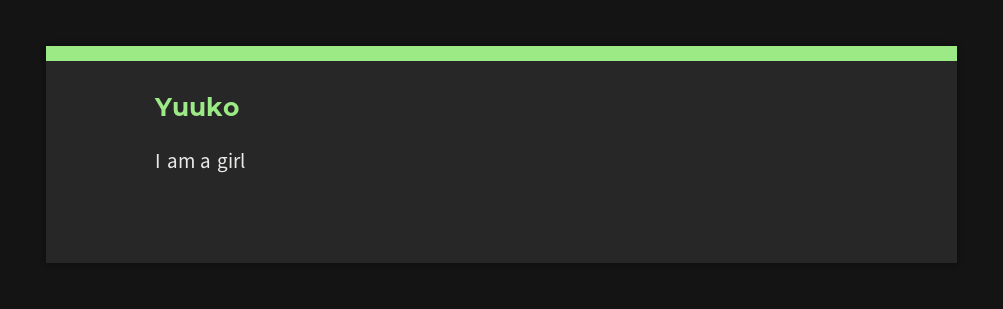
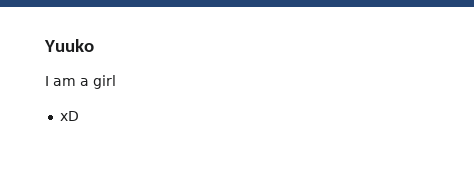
+ xD

